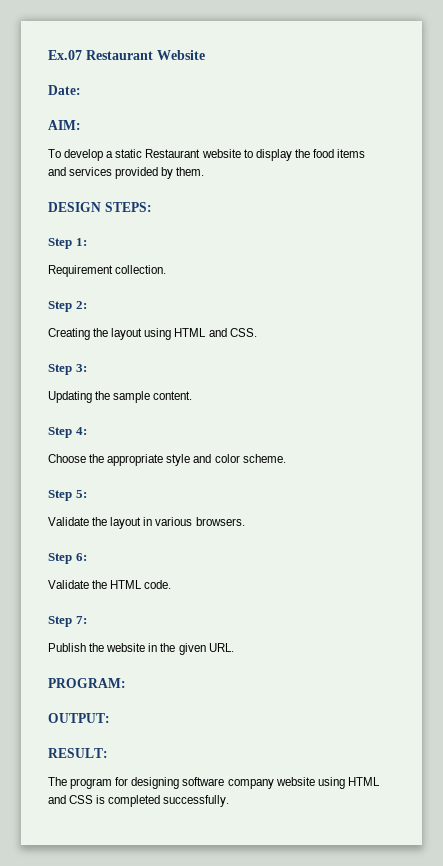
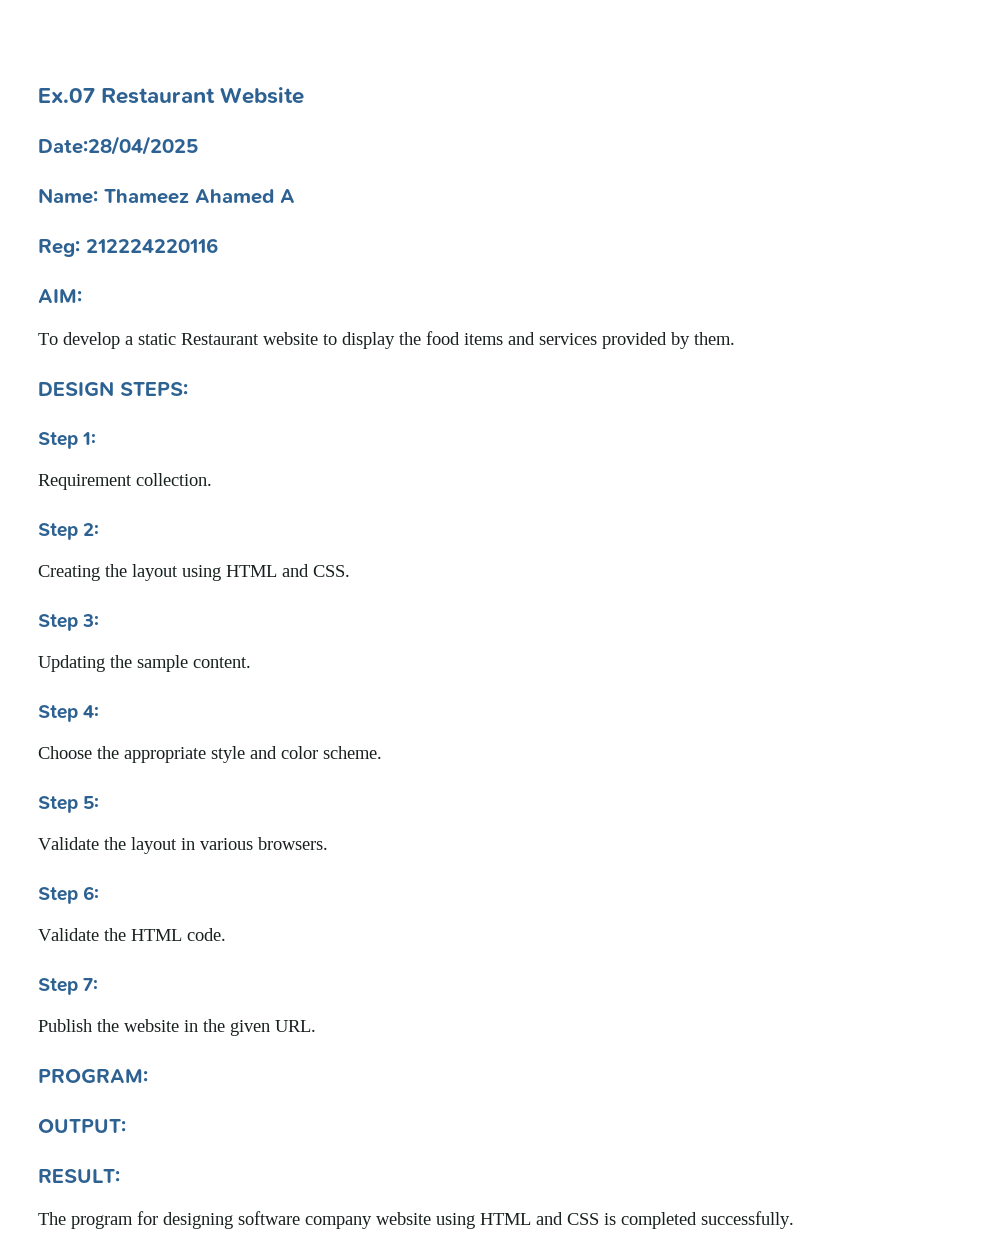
- Date:
+ Date:28/04/2025
+ Name: Thameez Ahamed A
+ Reg: 212224220116

